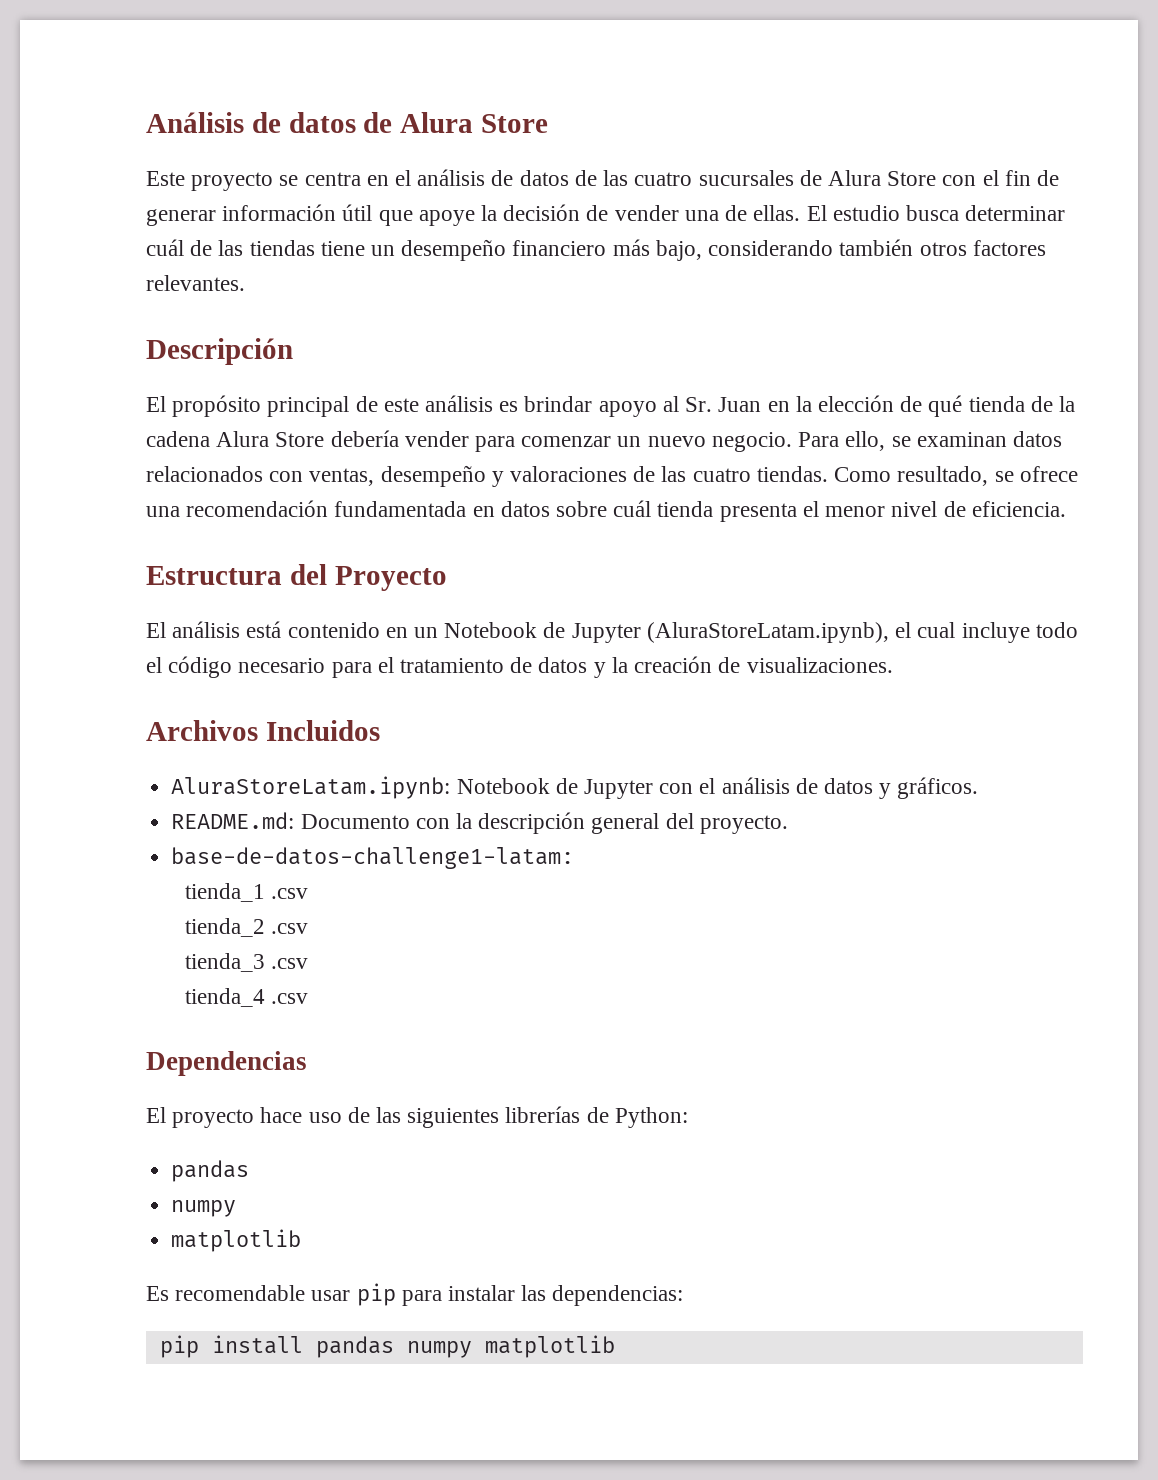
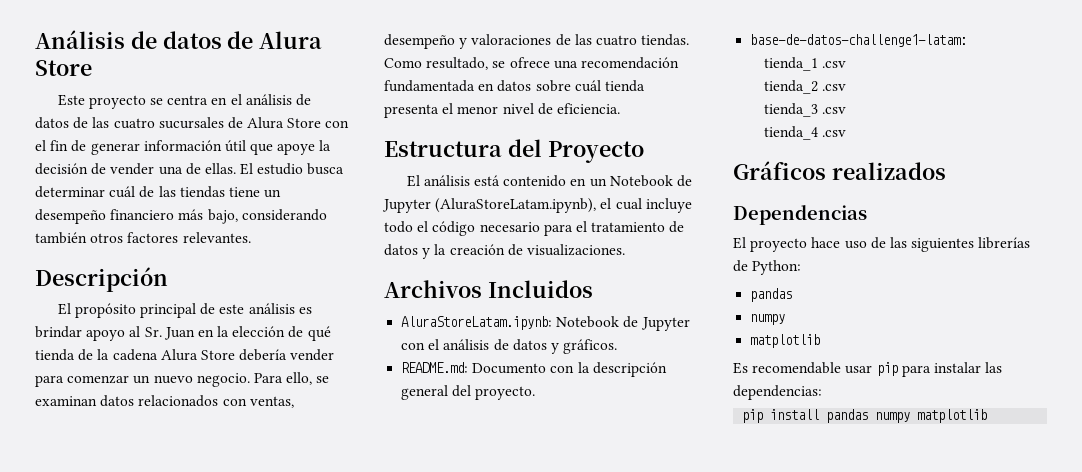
+ Gráficos realizados

